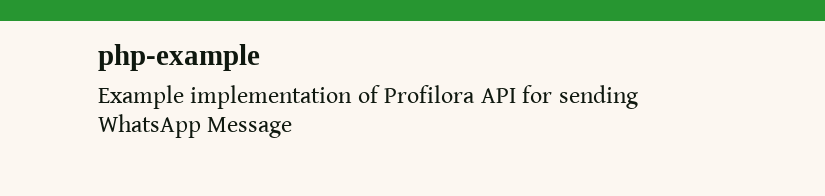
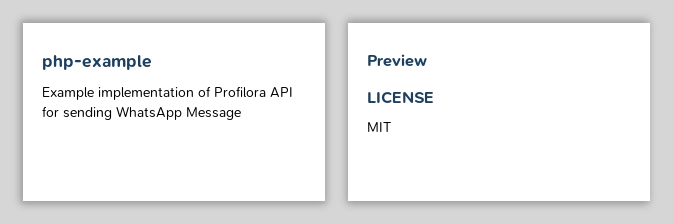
+ Preview
+ LICENSE
+ MIT

